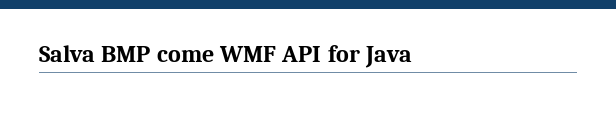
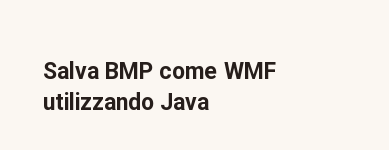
- Salva BMP come WMF API for Java
+ Salva BMP come WMF utilizzando Java

